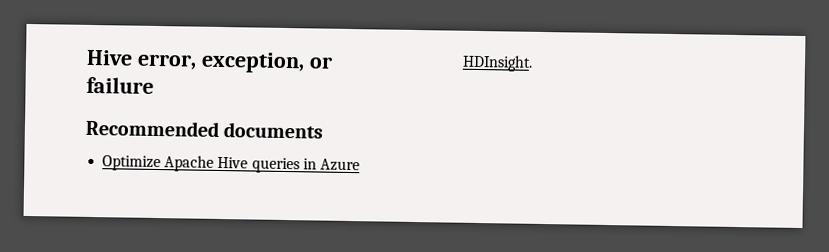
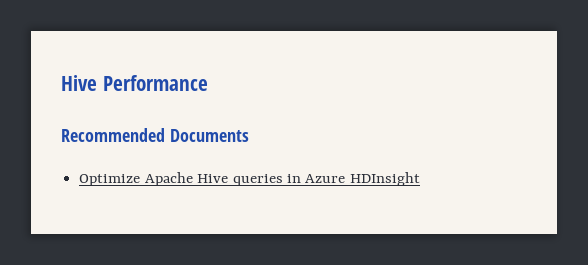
- Hive error, exception, or failure
+ Hive Performance
- Recommended documents
+ Recommended Documents
- Optimize Apache Hive queries in Azure HDInsight.
+ Optimize Apache Hive queries in Azure HDInsight

